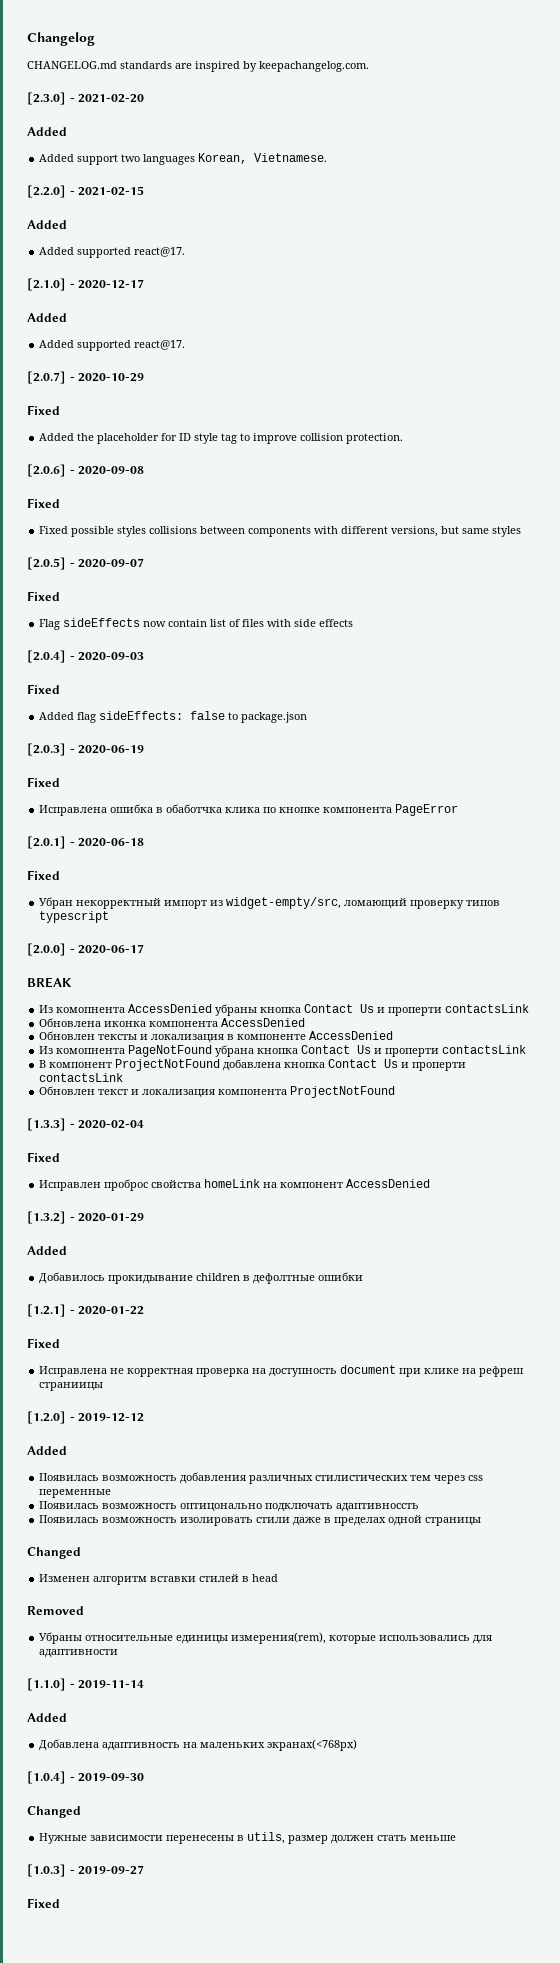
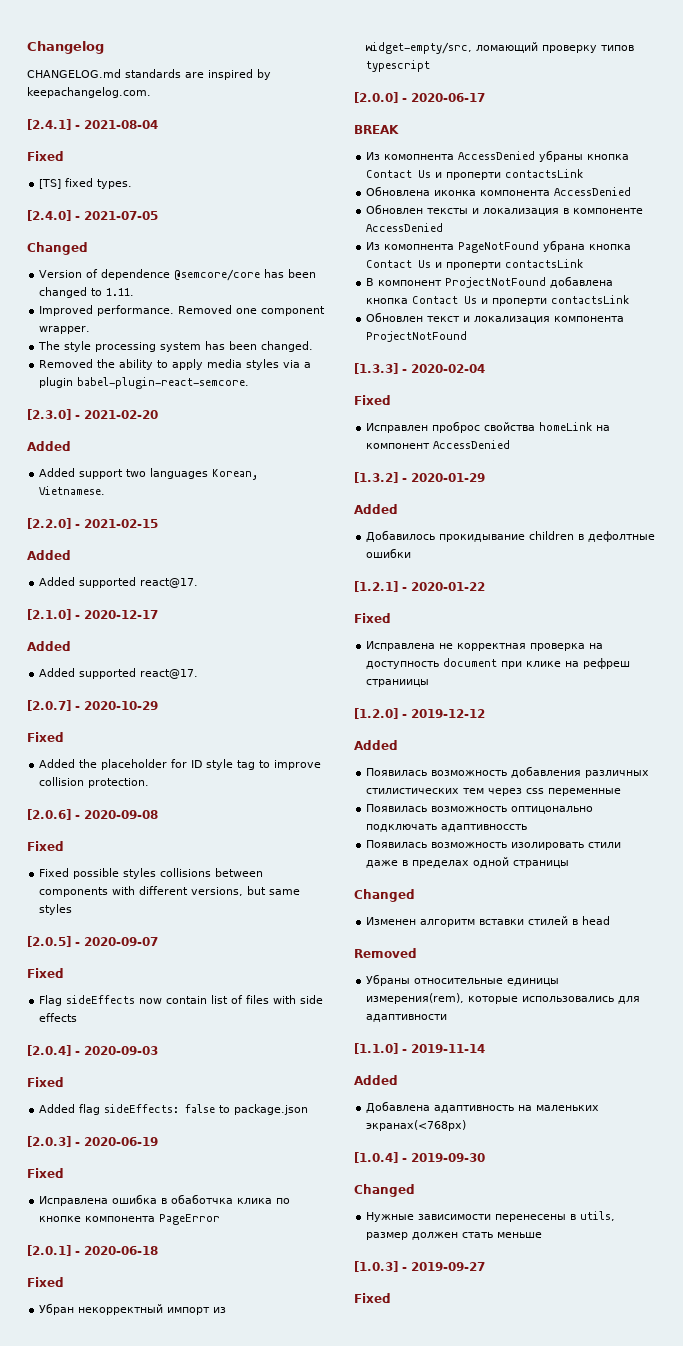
+ [2.4.1] - 2021-08-04
+ Fixed
+ [TS] fixed types.
+ [2.4.0] - 2021-07-05
+ Changed
+ Version of dependence @semcore/core has been changed to 1.11.
+ Improved performance. Removed one component wrapper.
+ The style processing system has been changed.
+ Removed the ability to apply media styles via a plugin babel-plugin-react-semcore.

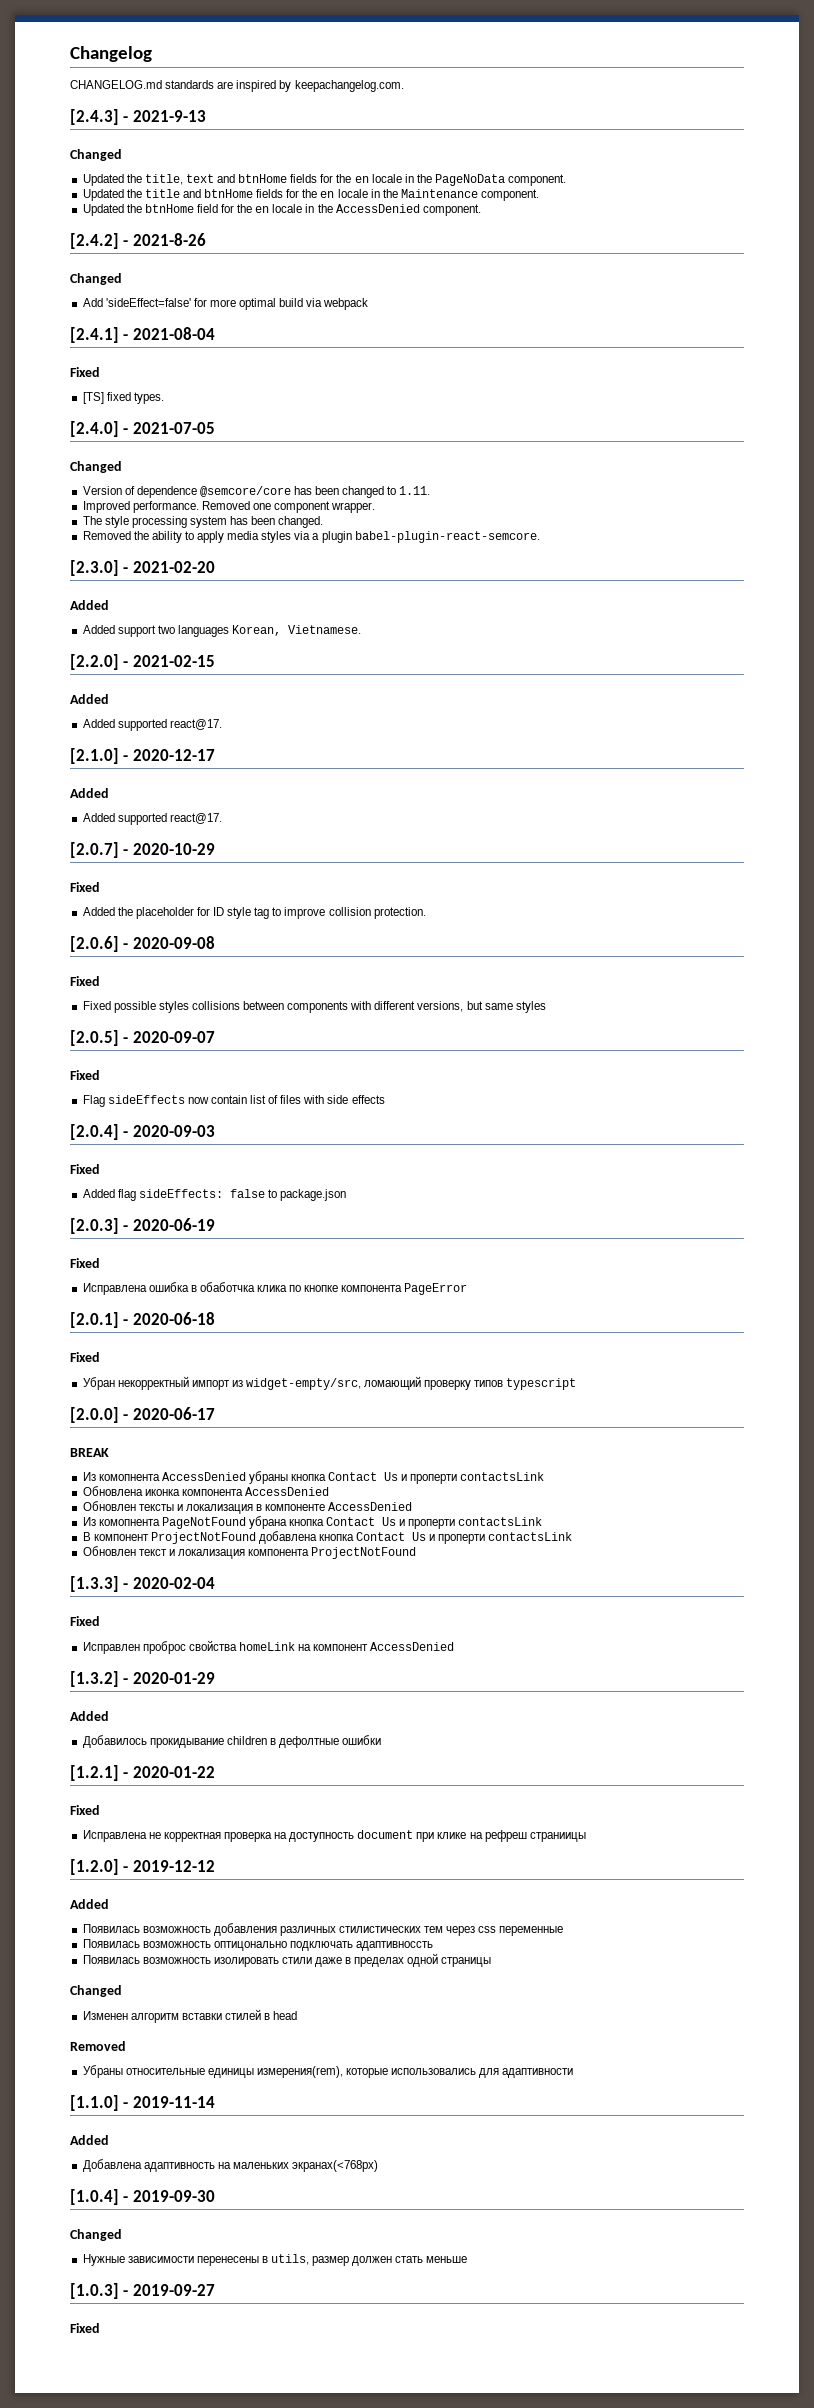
+ [2.4.3] - 2021-9-13
+ Changed
+ Updated the title, text and btnHome fields for the en locale in the PageNoData component.
+ Updated the title and btnHome fields for the en locale in the Maintenance component.
+ Updated the btnHome field for the en locale in the AccessDenied component.
+ [2.4.2] - 2021-8-26
+ Changed
+ Add 'sideEffect=false' for more optimal build via webpack

